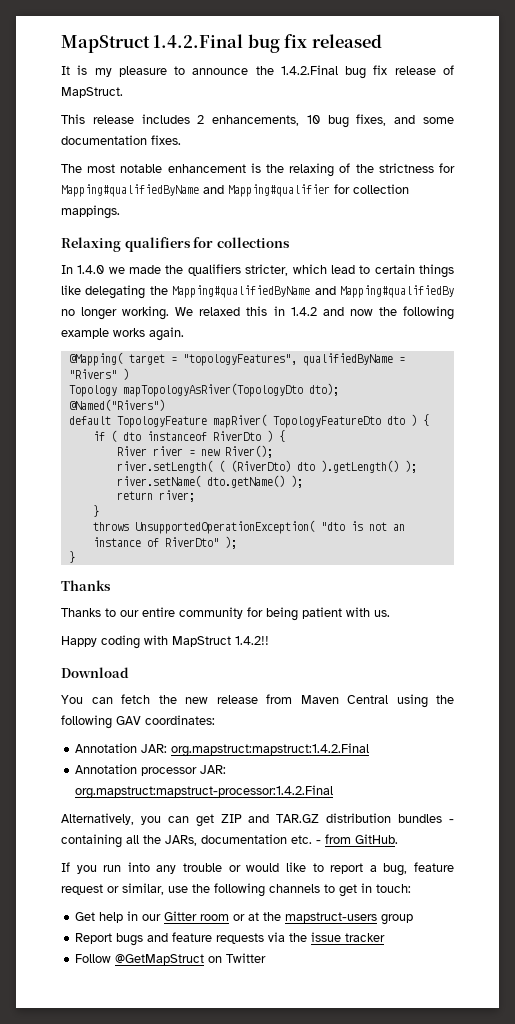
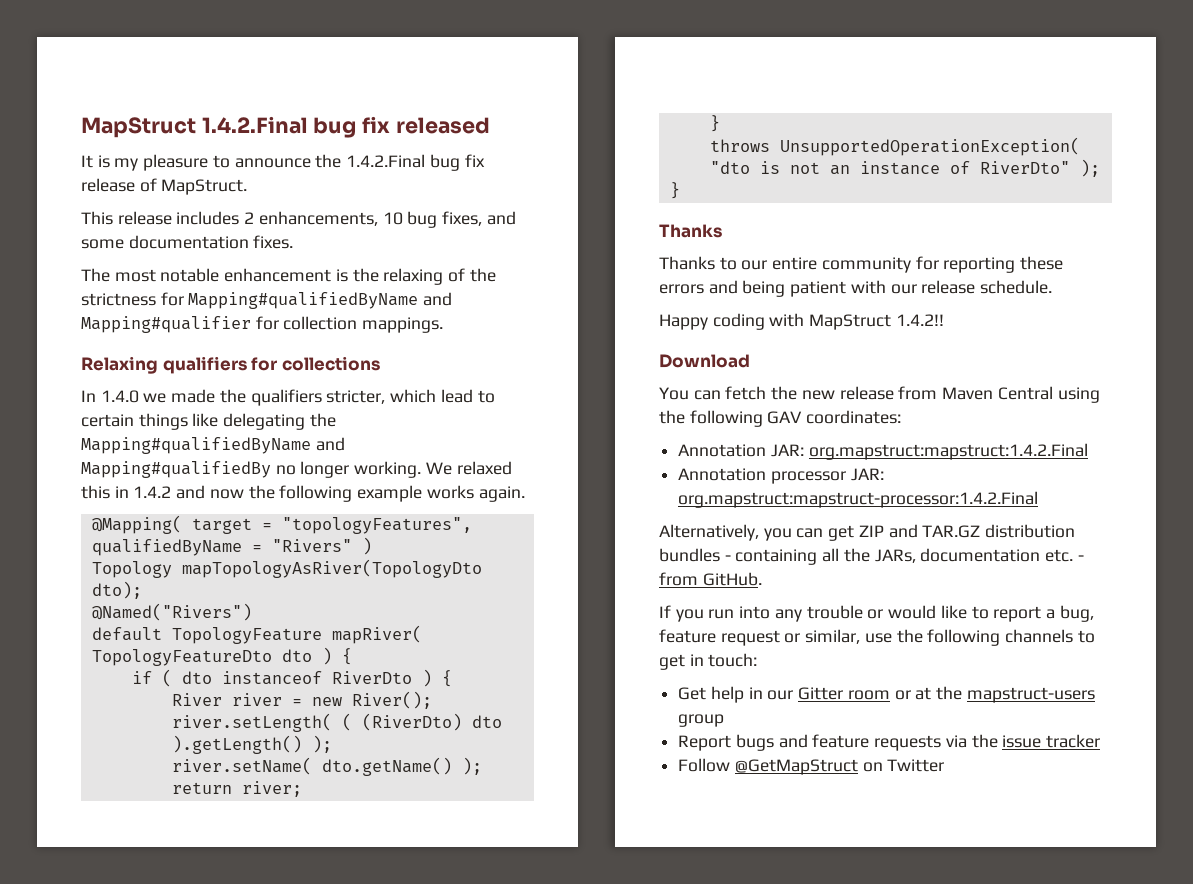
- Thanks to our entire community for being patient with us.
+ Thanks to our entire community for reporting these errors and being patient with our release schedule.

